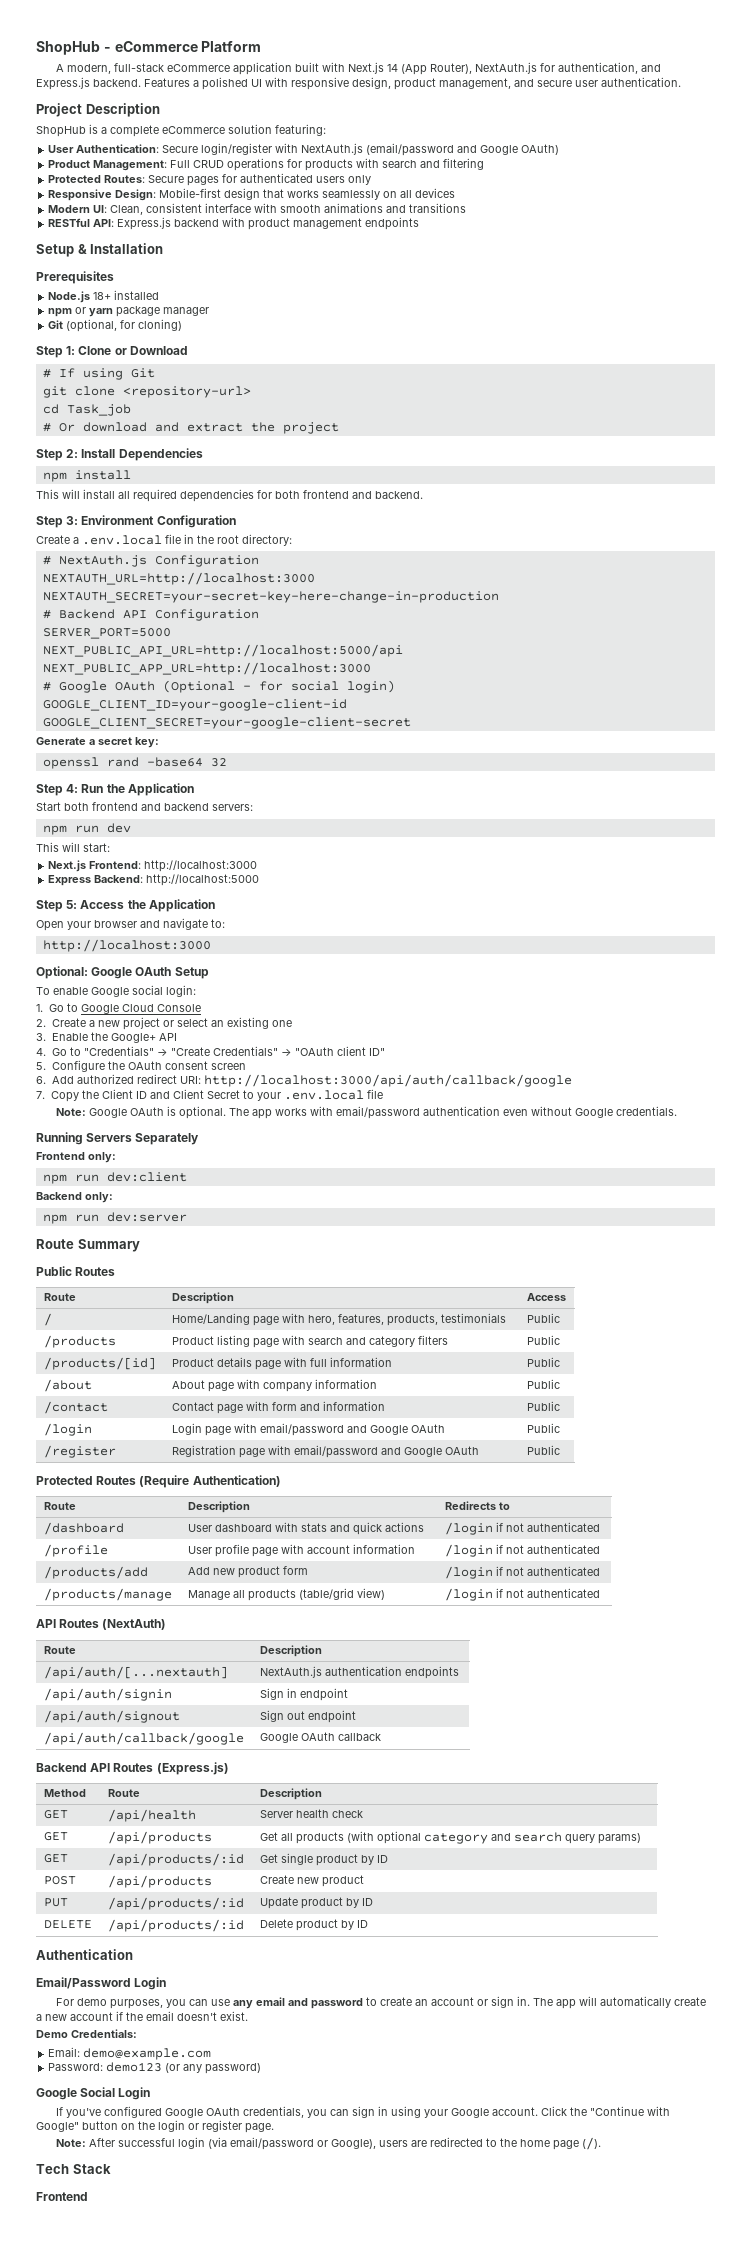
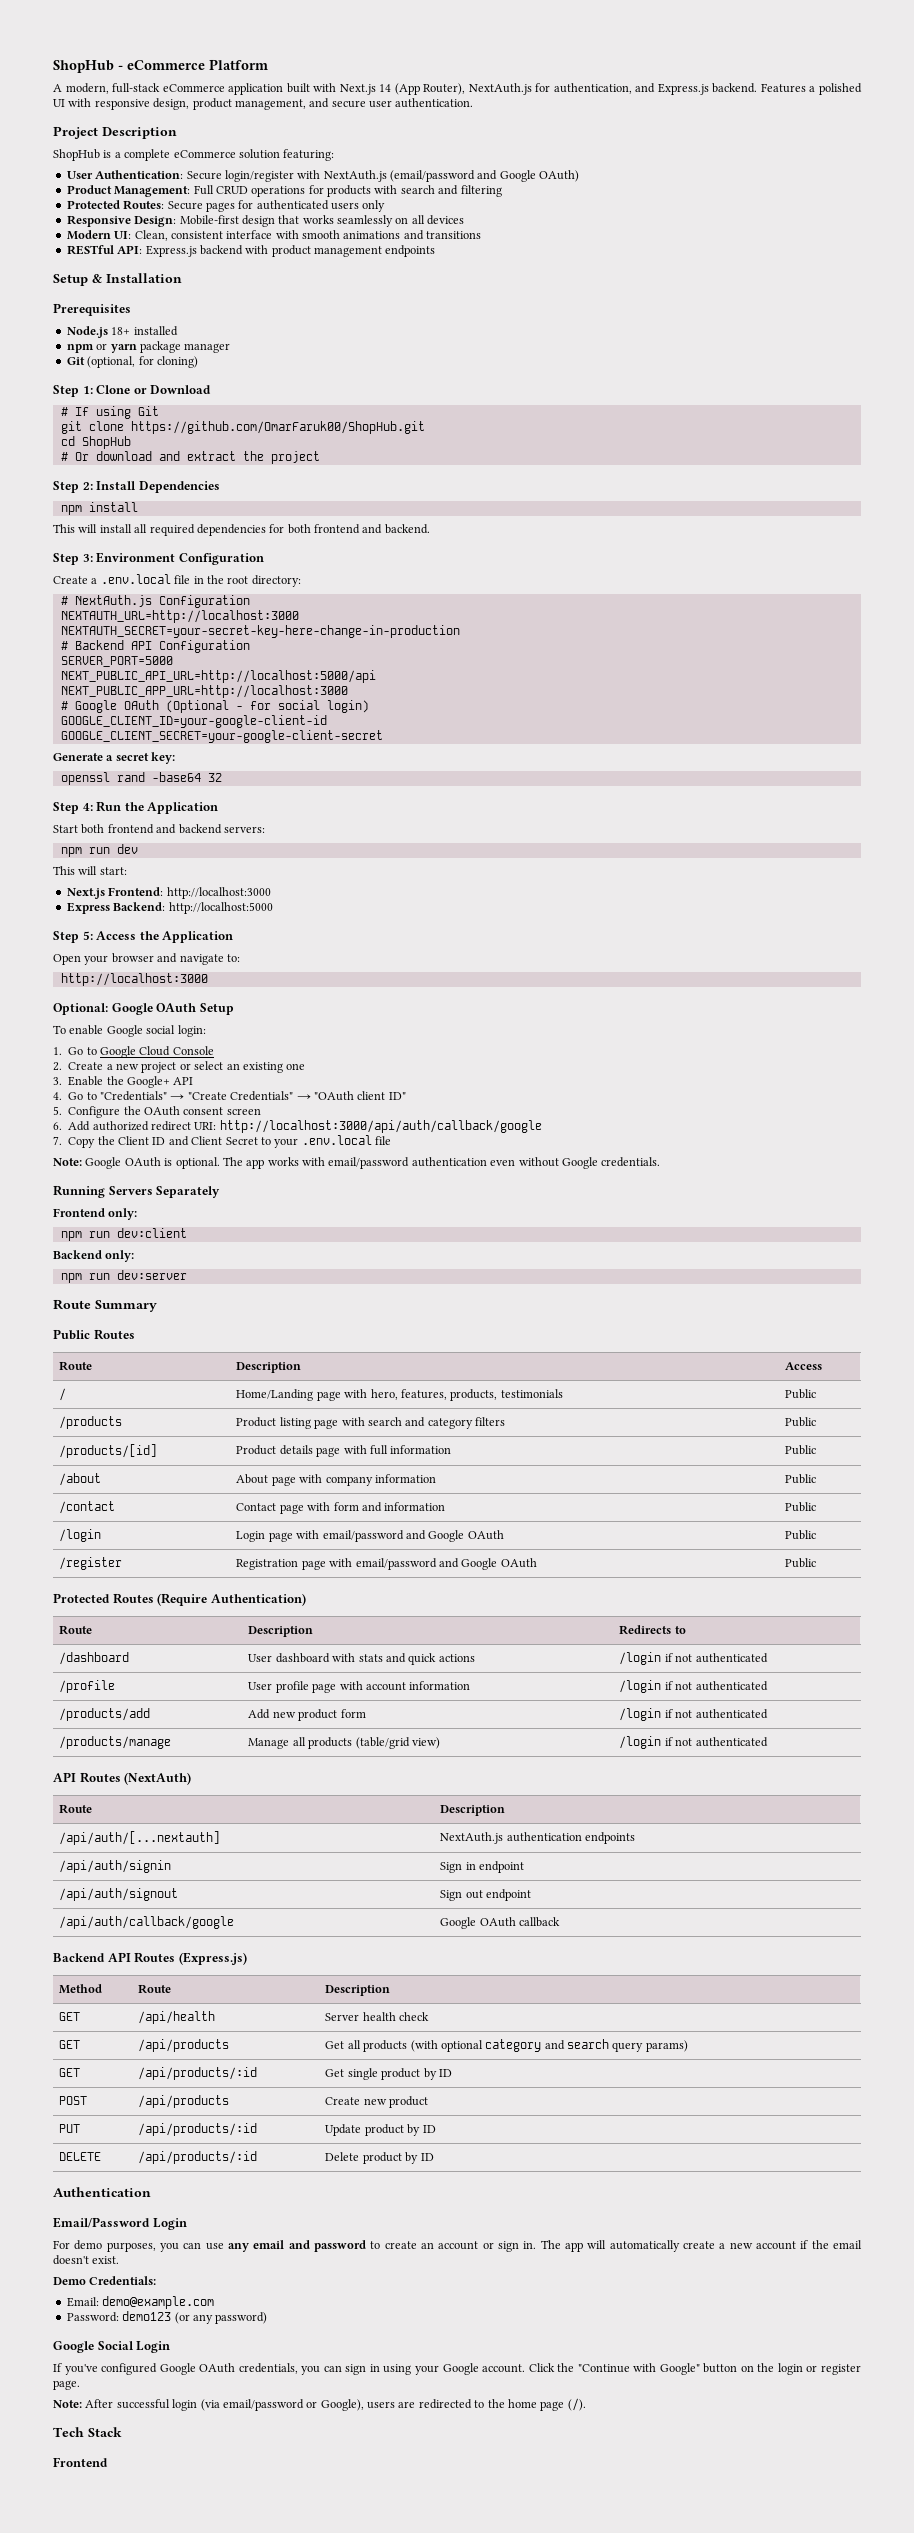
- git clone <repository-url>
+ git clone https://github.com/OmarFaruk00/ShopHub.git
- cd Task_job
+ cd ShopHub

